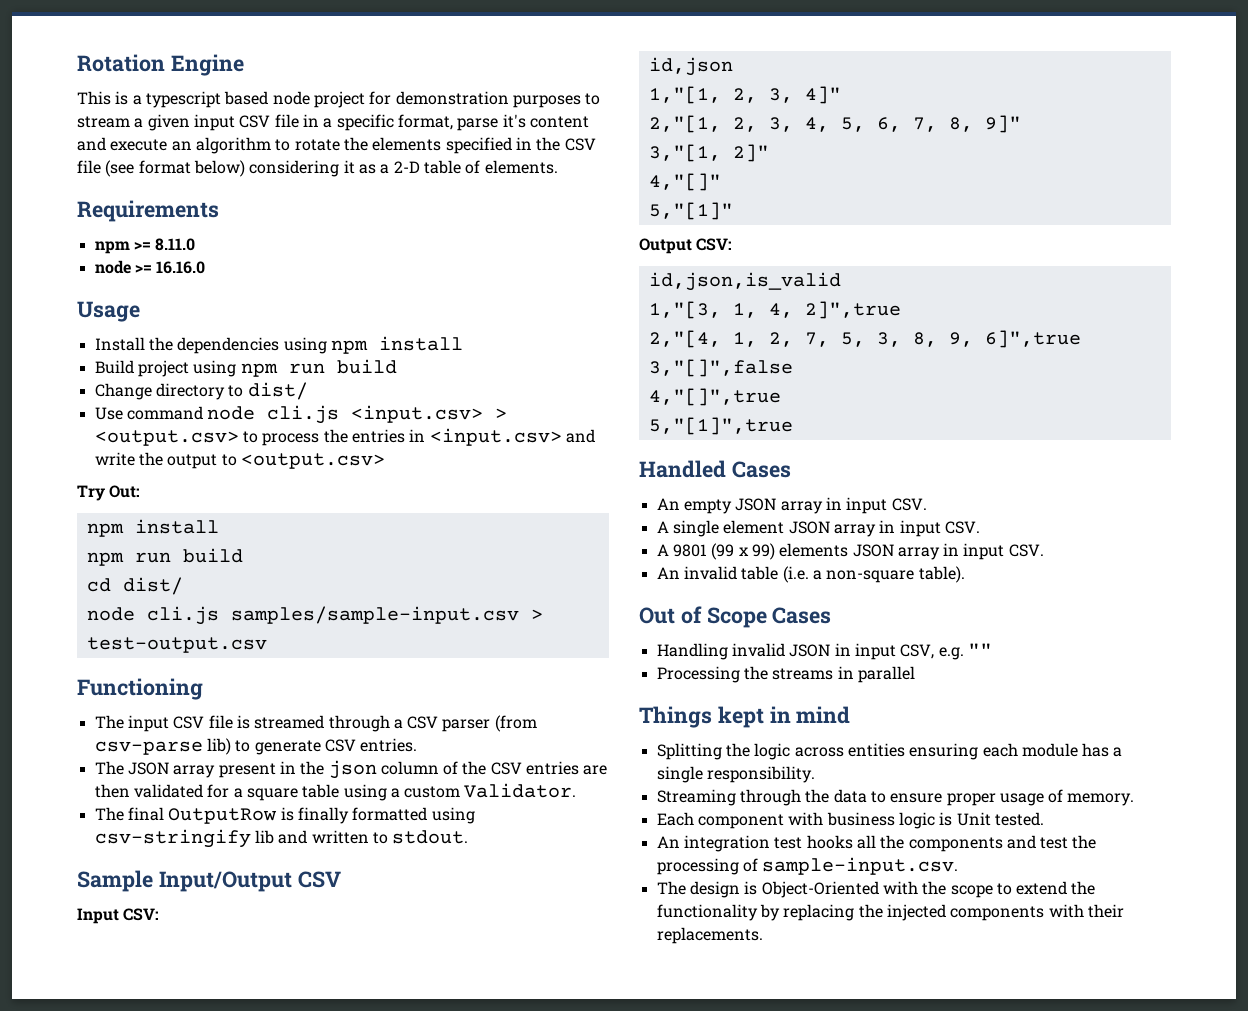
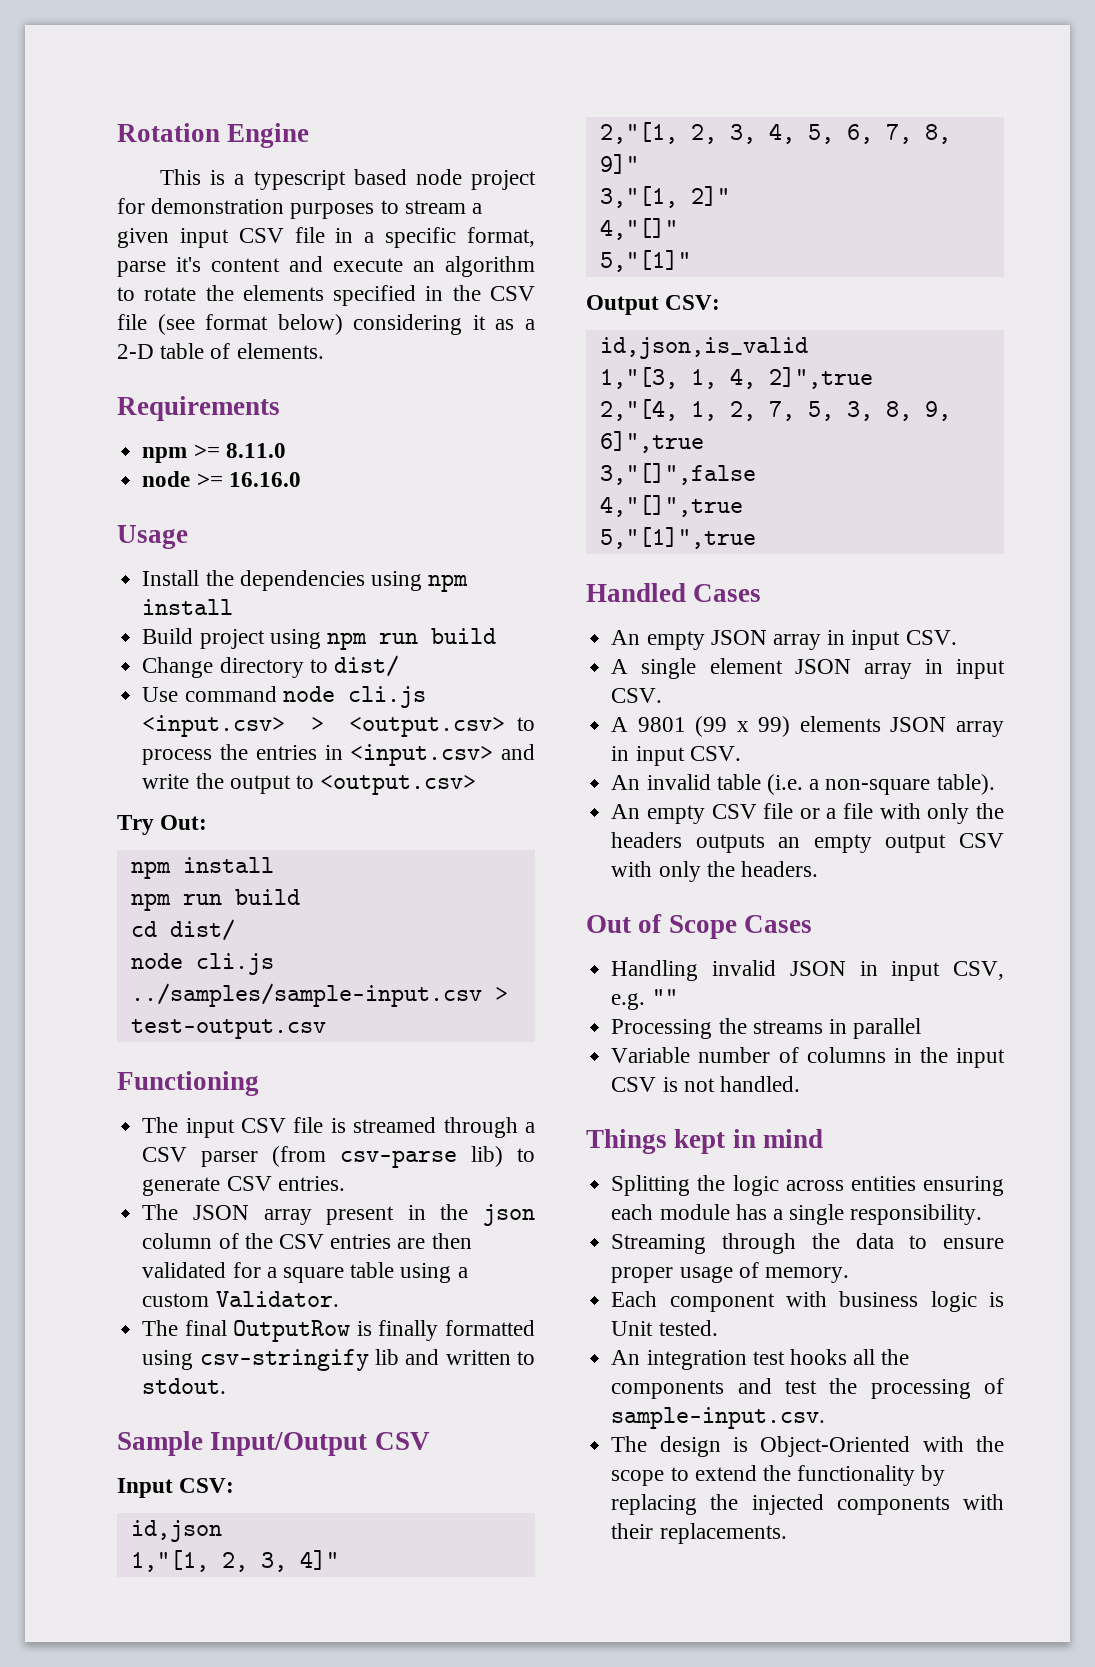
- node cli.js samples/sample-input.csv > test-output.csv
+ node cli.js ../samples/sample-input.csv > test-output.csv
+ An empty CSV file or a file with only the headers outputs an empty output CSV with only the headers.
+ Variable number of columns in the input CSV is not handled.

